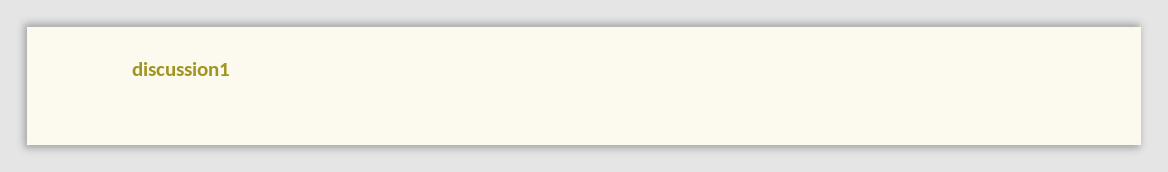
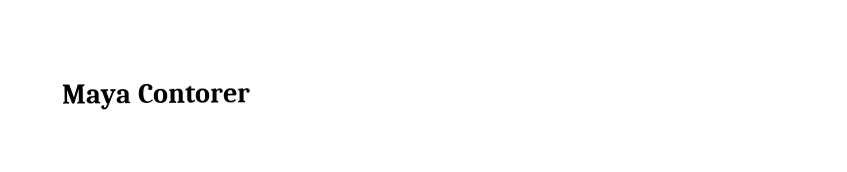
- discussion1
+ Maya Contorer

